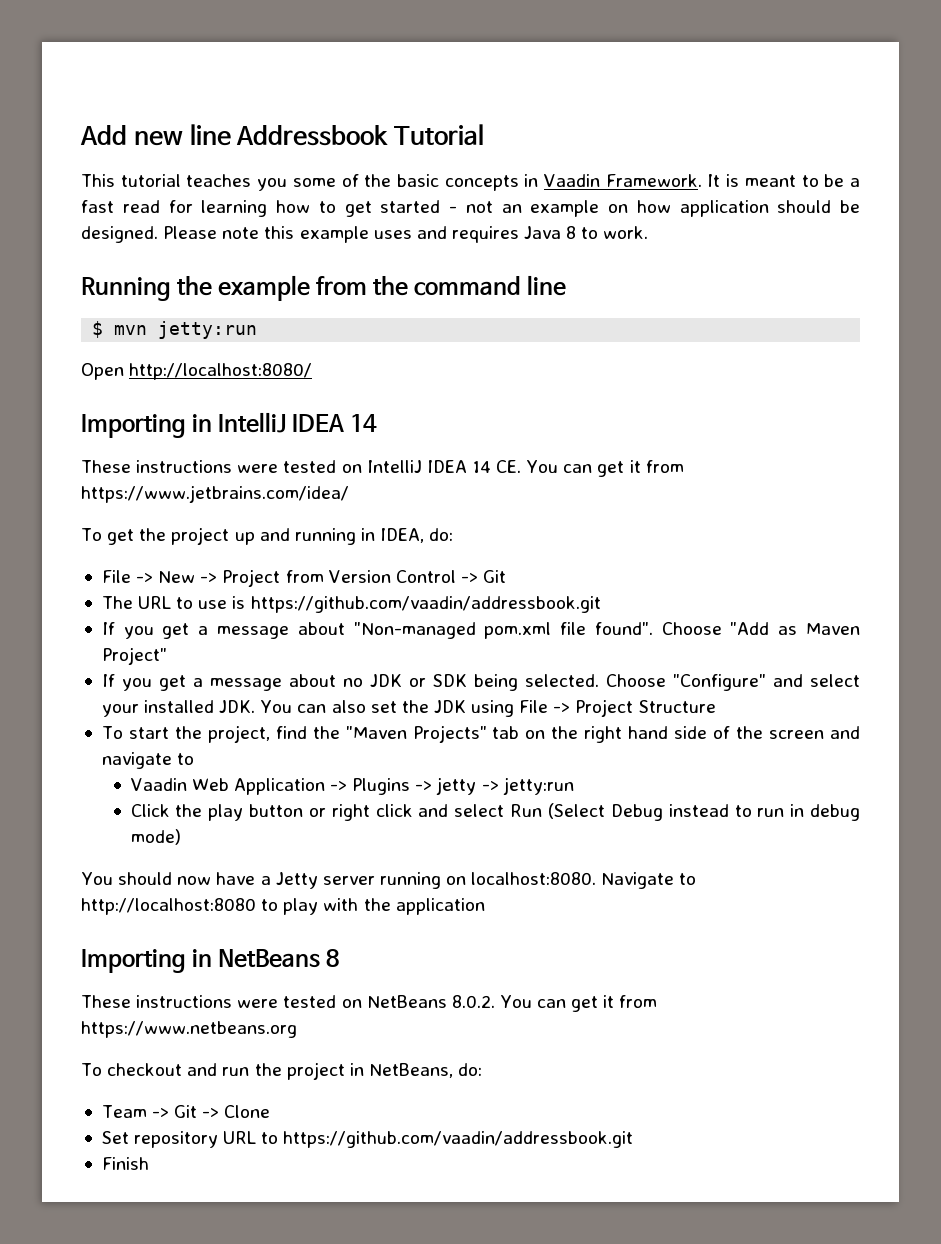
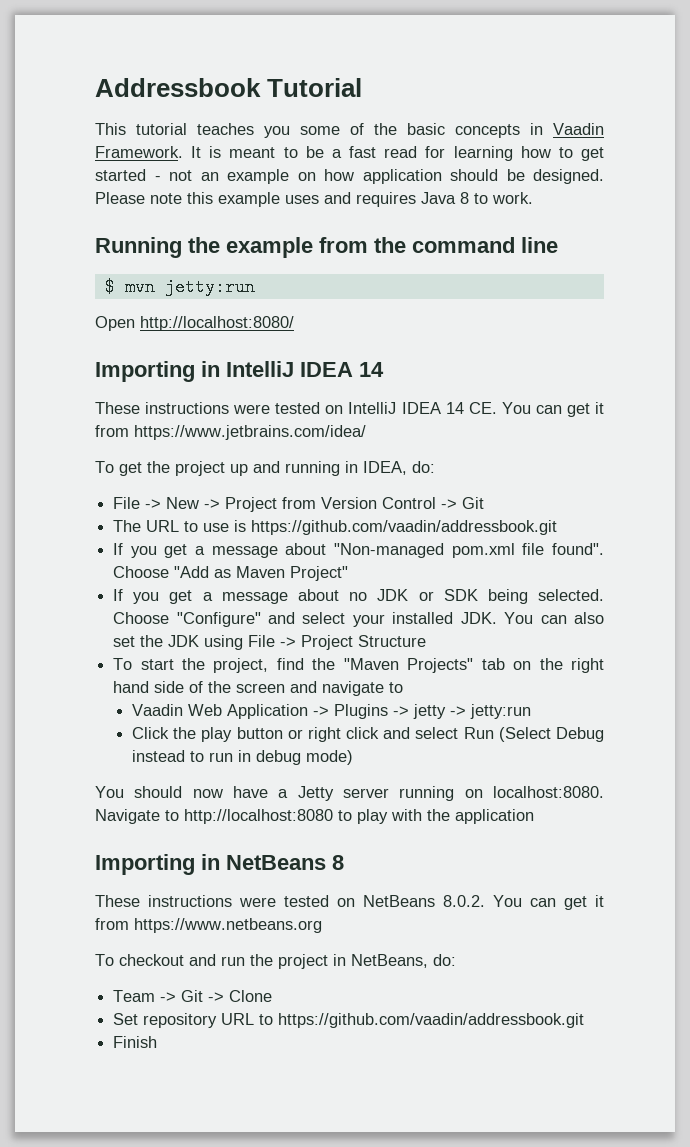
- Add new line Addressbook Tutorial
+ Addressbook Tutorial

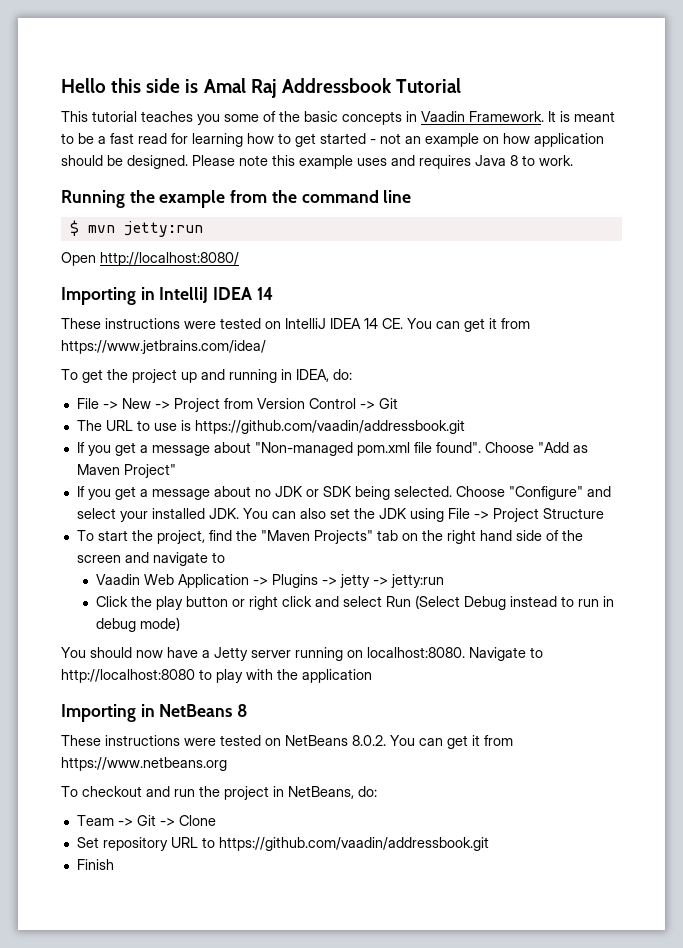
- Addressbook Tutorial
+ Hello this side is Amal Raj Addressbook Tutorial

